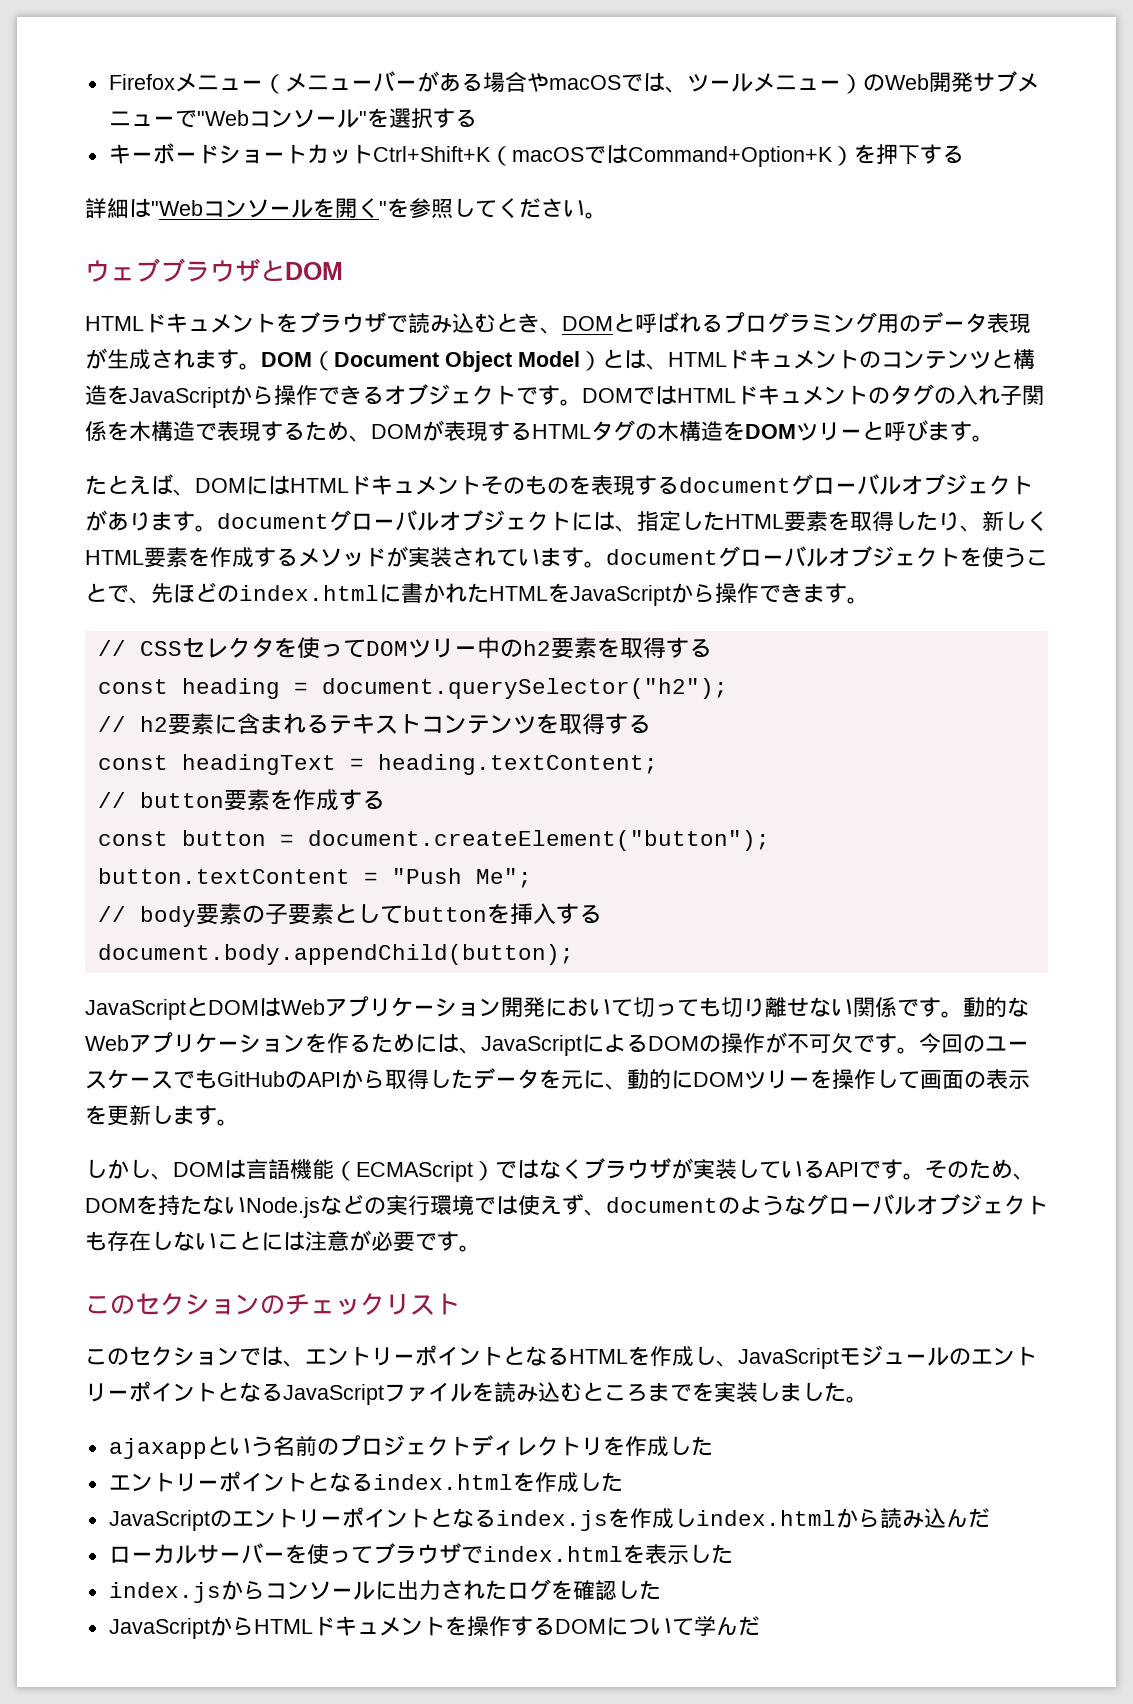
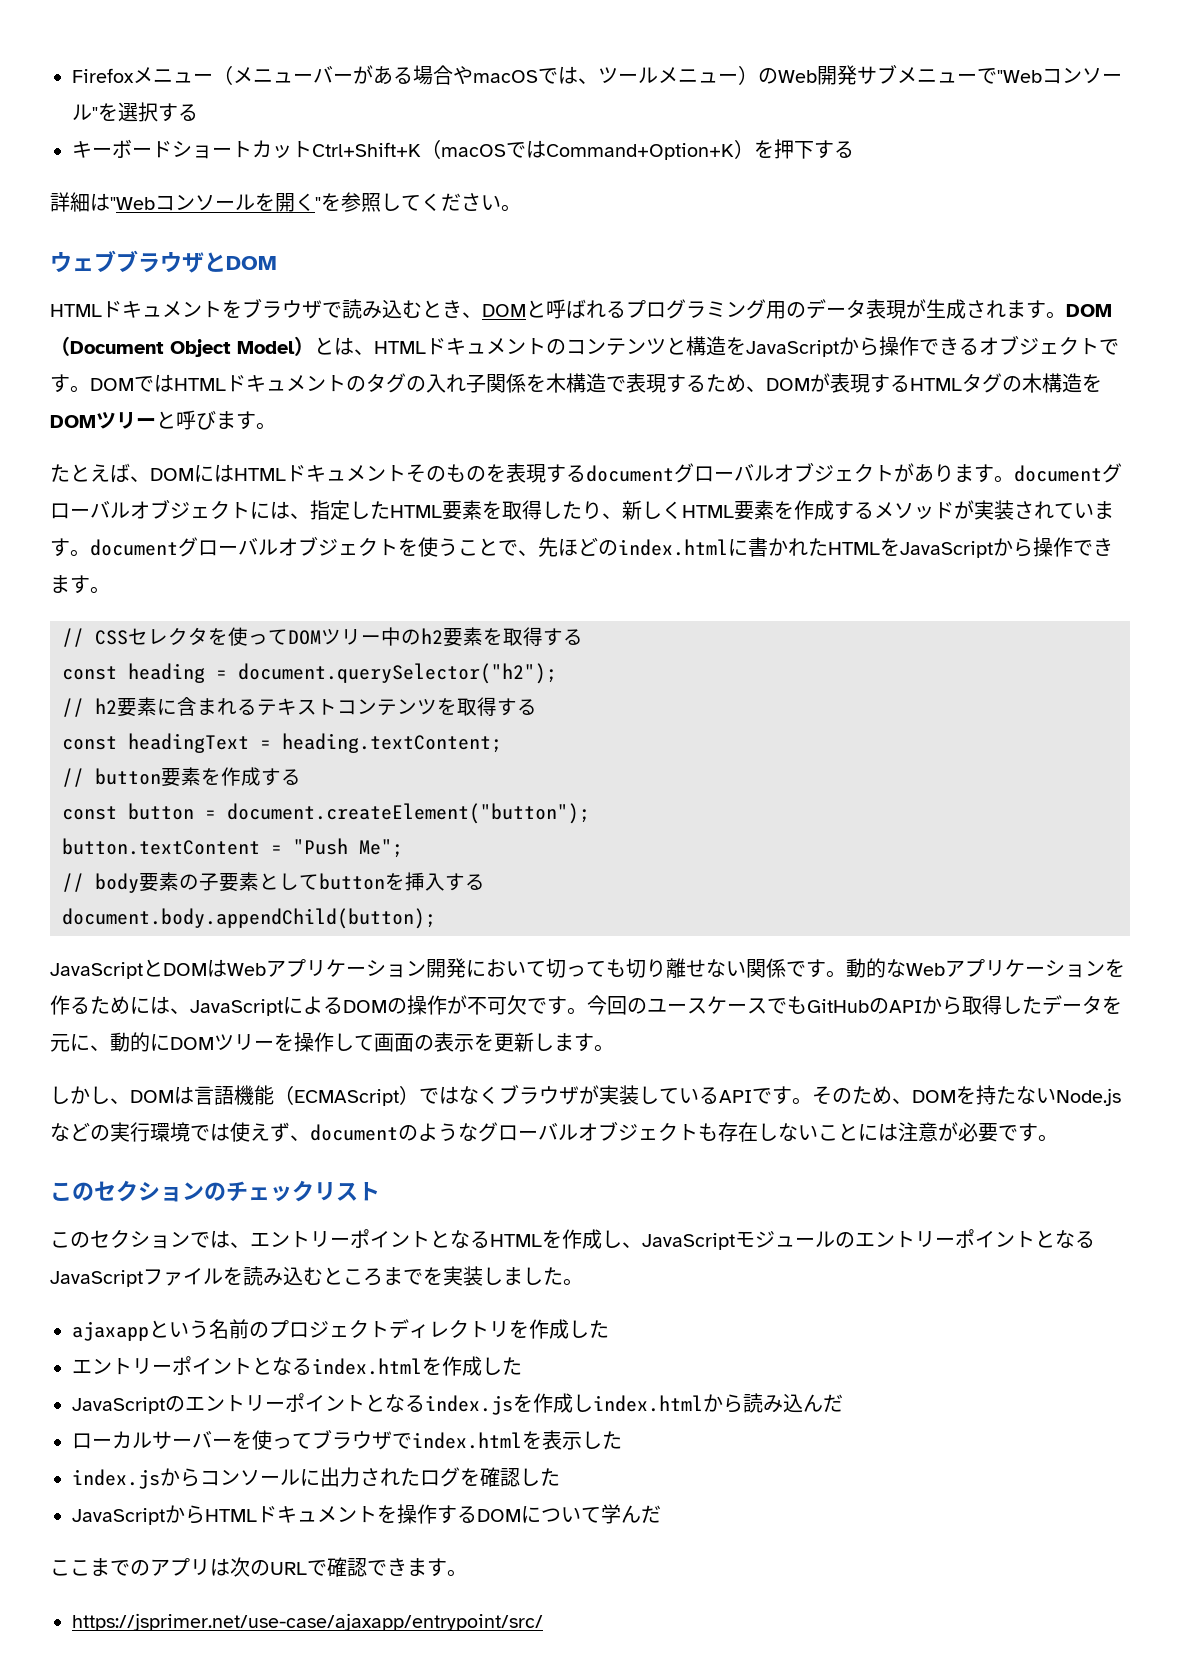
+ ここまでのアプリは次のURLで確認できます。
+ https://jsprimer.net/use-case/ajaxapp/entrypoint/src/

